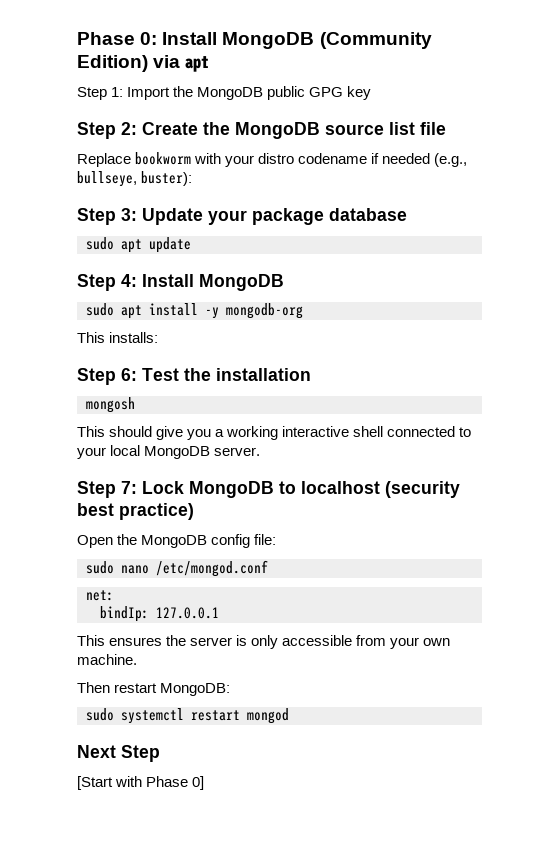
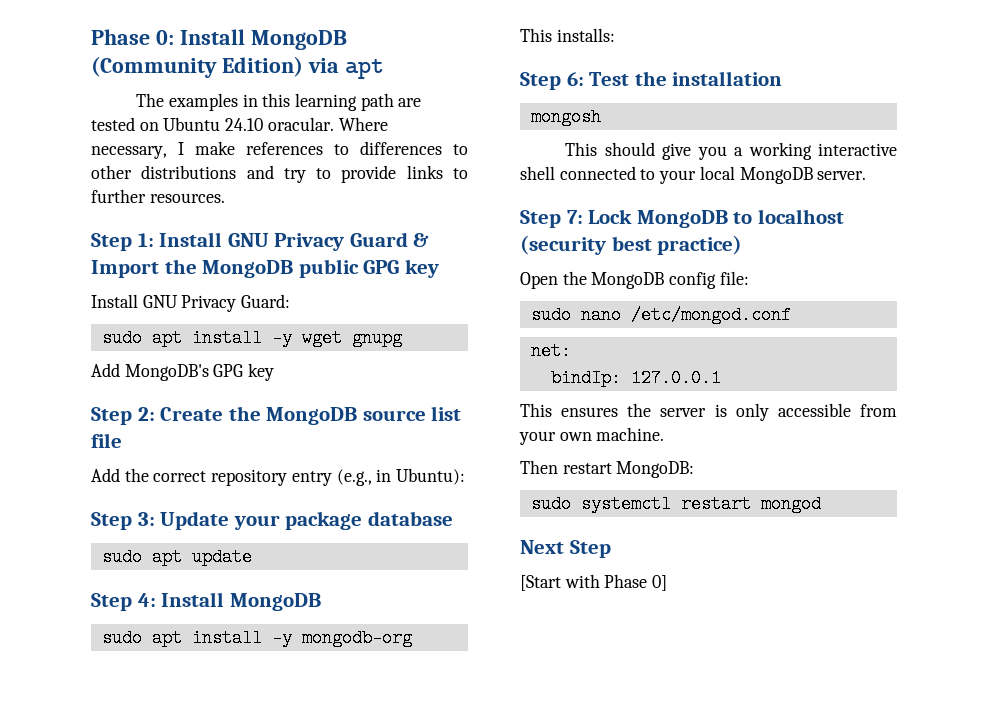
- Step 1: Import the MongoDB public GPG key
+ The examples in this learning path are tested on Ubuntu 24.10 oracular. Where necessary, I make references to differences to other distributions and try to provide links to further resources.
+ Step 1: Install GNU Privacy Guard & Import the MongoDB public GPG key
+ Install GNU Privacy Guard:
+ sudo apt install -y wget gnupg
+ Add MongoDB's GPG key
- Replace bookworm with your distro codename if needed (e.g., bullseye, buster):
+ Add the correct repository entry (e.g., in Ubuntu):

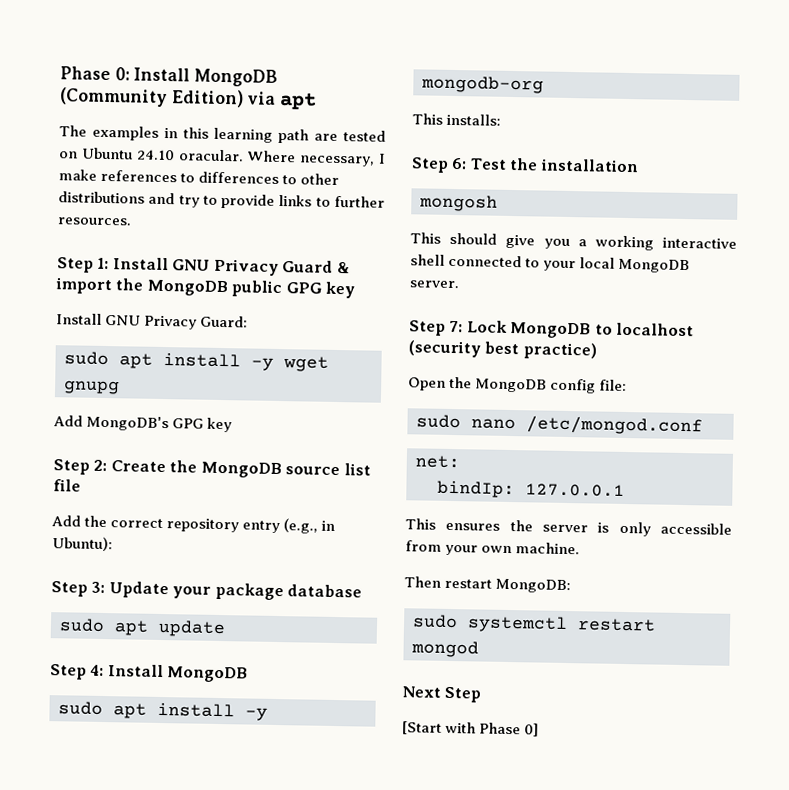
- Step 1: Install GNU Privacy Guard & Import the MongoDB public GPG key
+ Step 1: Install GNU Privacy Guard & import the MongoDB public GPG key

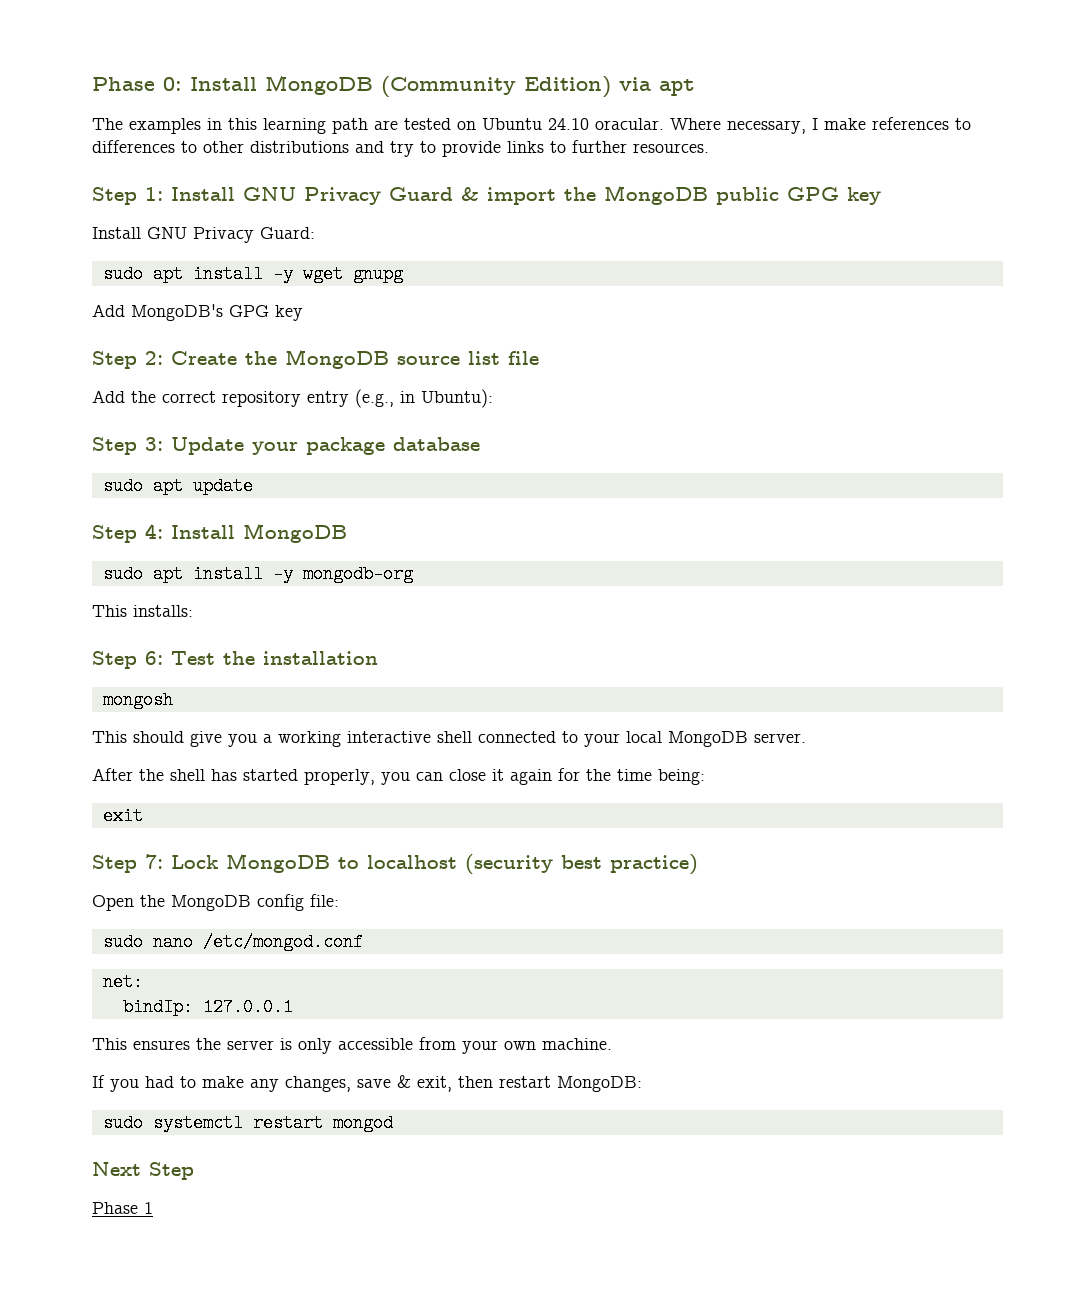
+ After the shell has started properly, you can close it again for the time being:
+ exit
- Then restart MongoDB:
+ If you had to make any changes, save & exit, then restart MongoDB:
- [Start with Phase 0]
+ Phase 1

